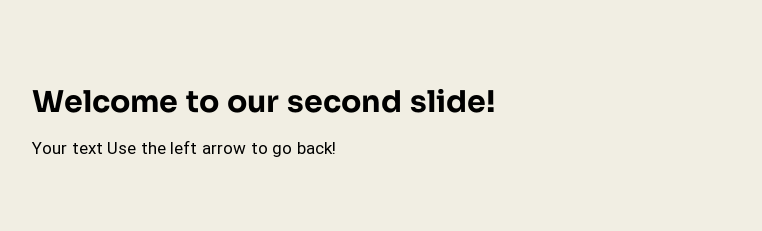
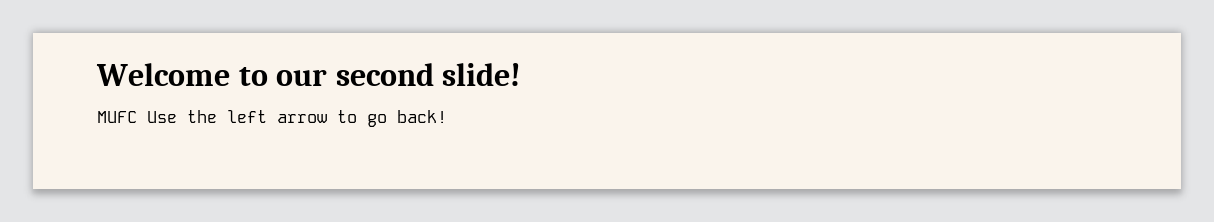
- Your text Use the left arrow to go back!
+ MUFC Use the left arrow to go back!

